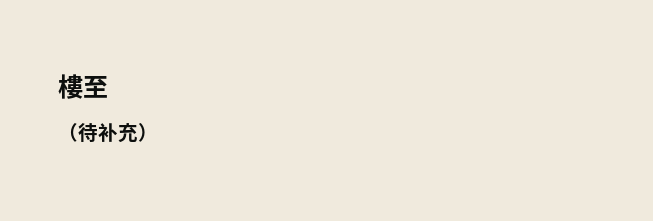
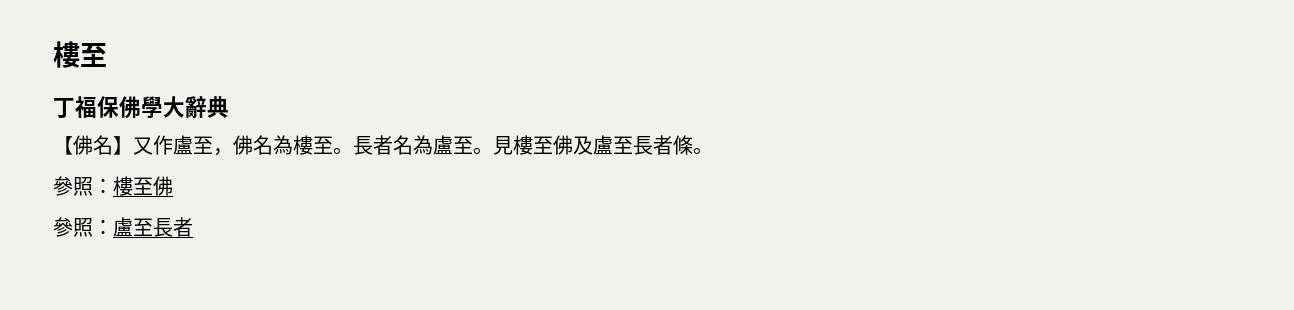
- （待补充）
+ 丁福保佛學大辭典
+ 【佛名】又作盧至，佛名為樓至。長者名為盧至。見樓至佛及盧至長者條。
+ 參照：樓至佛
+ 參照：盧至長者

